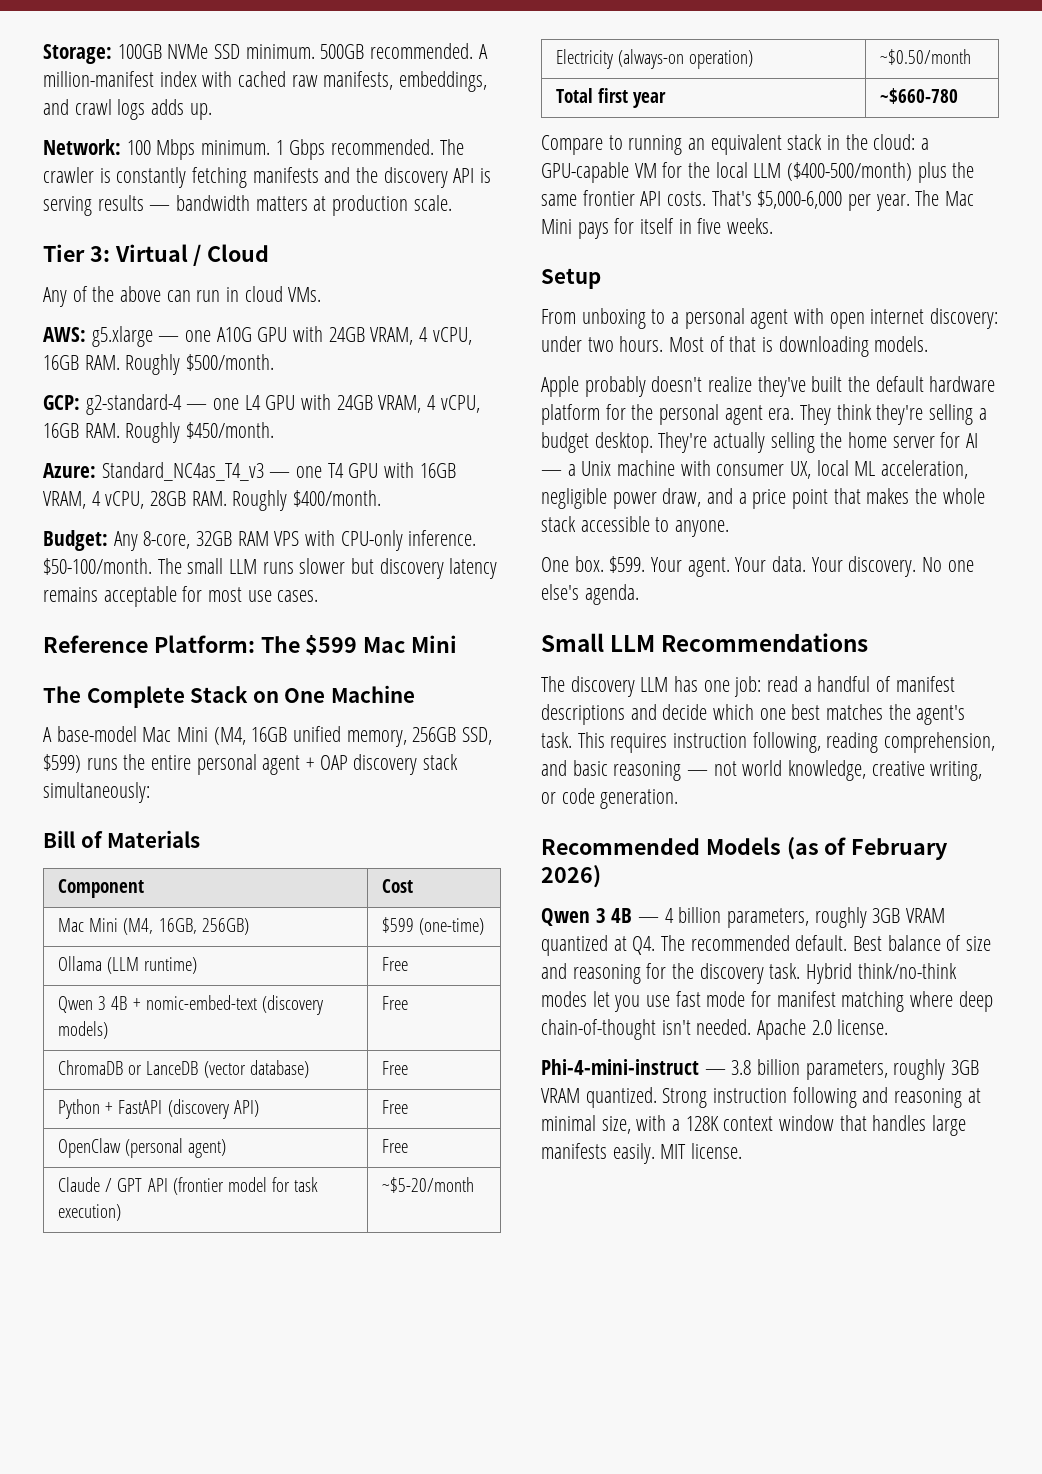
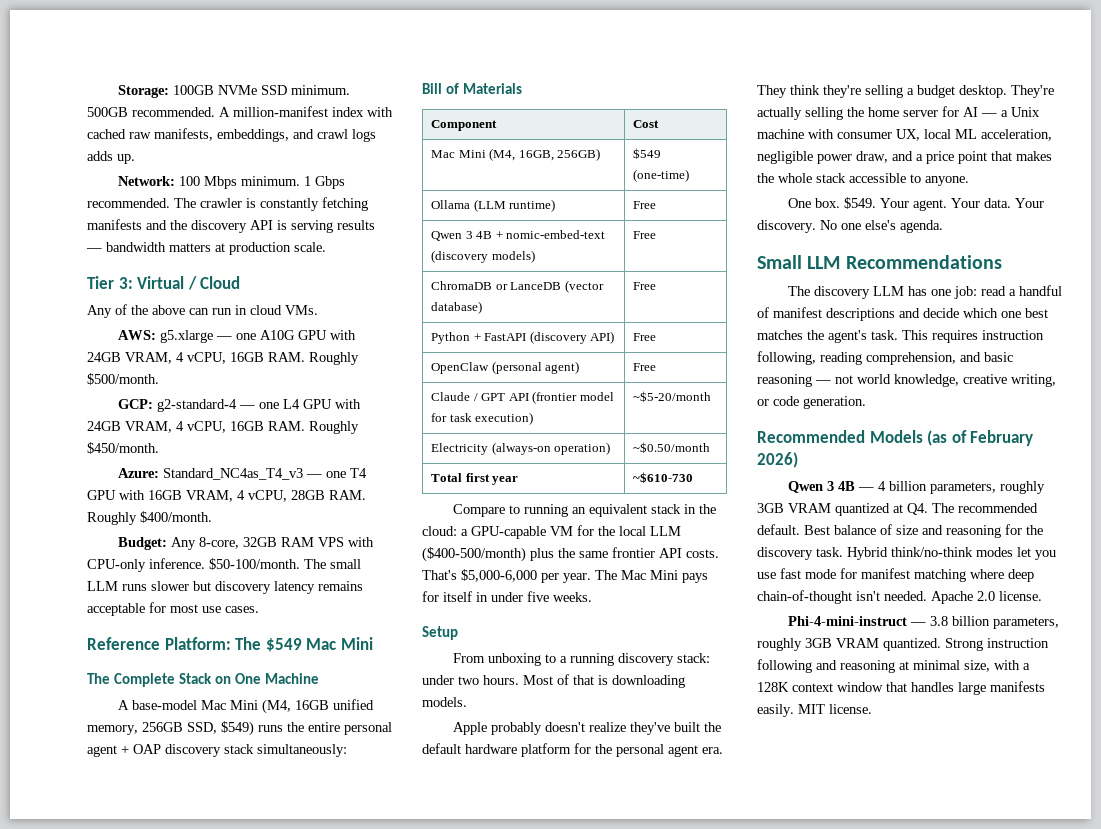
- Reference Platform: The $599 Mac Mini
+ Reference Platform: The $549 Mac Mini
- A base-model Mac Mini (M4, 16GB unified memory, 256GB SSD, $599) runs the entire personal agent + OAP discovery stack simultaneously:
+ A base-model Mac Mini (M4, 16GB unified memory, 256GB SSD, $549) runs the entire personal agent + OAP discovery stack simultaneously:
- Mac Mini (M4, 16GB, 256GB) | $599 (one-time)
+ Mac Mini (M4, 16GB, 256GB) | $549 (one-time)
- Total first year | ~$660-780
+ Total first year | ~$610-730
- The Mac Mini pays for itself in five weeks.
+ The Mac Mini pays for itself in under five weeks.
- From unboxing to a personal agent with open internet discovery: under two hours.
+ From unboxing to a running discovery stack: under two hours.
- $599.
+ $549.

